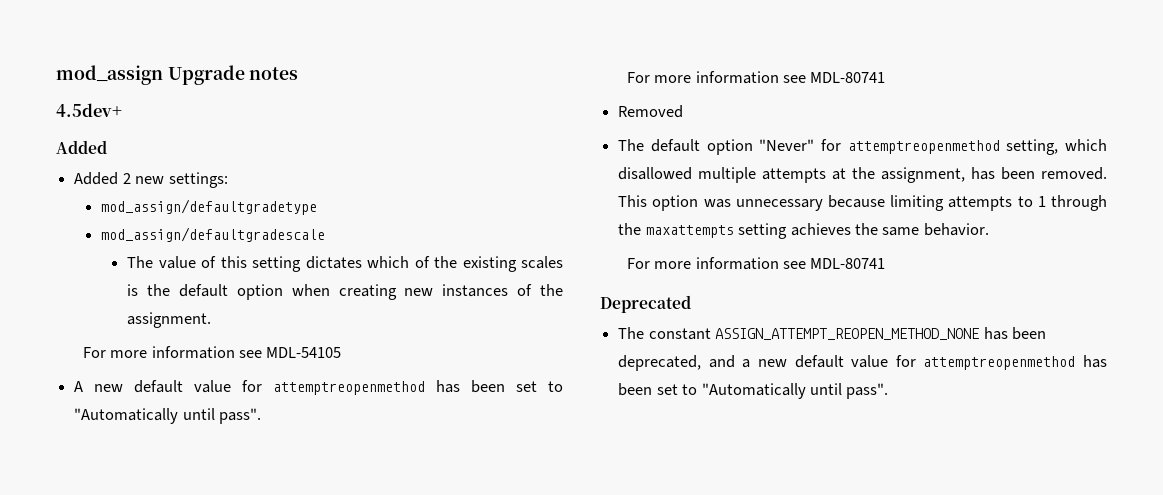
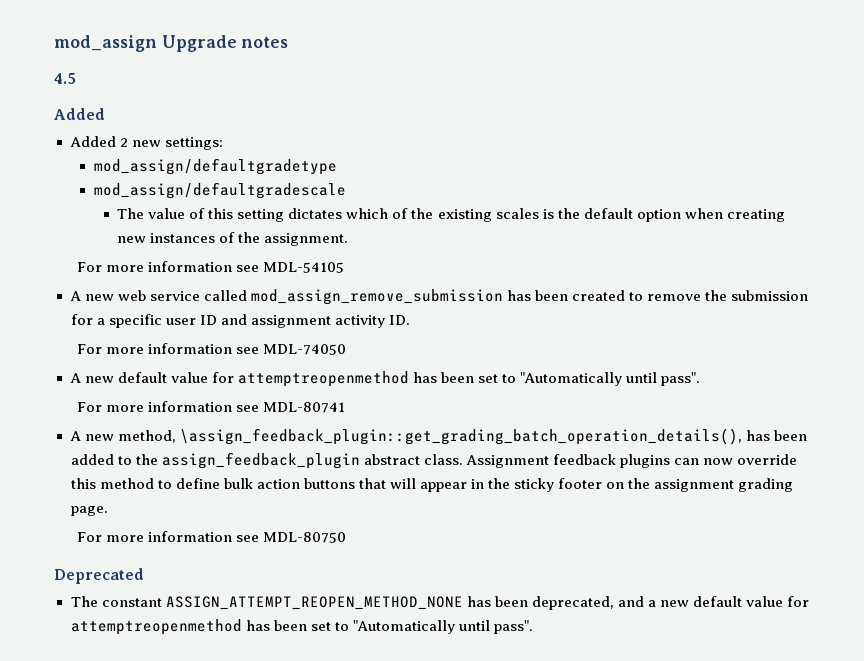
- 4.5dev+
+ 4.5
+ A new web service called mod_assign_remove_submission has been created to remove the submission for a specific user ID and assignment activity ID.
+ For more information see MDL-74050
- Removed
- The default option "Never" for attemptreopenmethod setting, which disallowed multiple attempts at the assignment, has been removed. This option was unnecessary because limiting attempts to 1 through the maxattempts setting achieves the same behavior.
- For more information see MDL-80741
+ A new method, \assign_feedback_plugin::get_grading_batch_operation_details(), has been added to the assign_feedback_plugin abstract class. Assignment feedback plugins can now override this method to define bulk action buttons that will appear in the sticky footer on the assignment grading page.
+ For more information see MDL-80750

